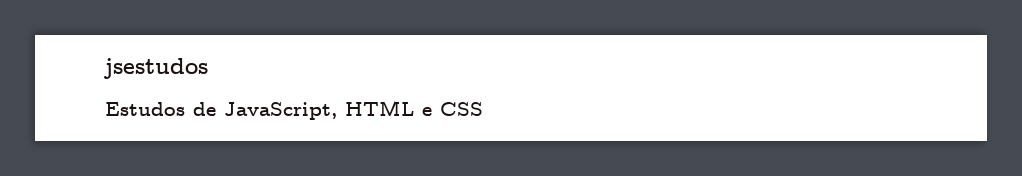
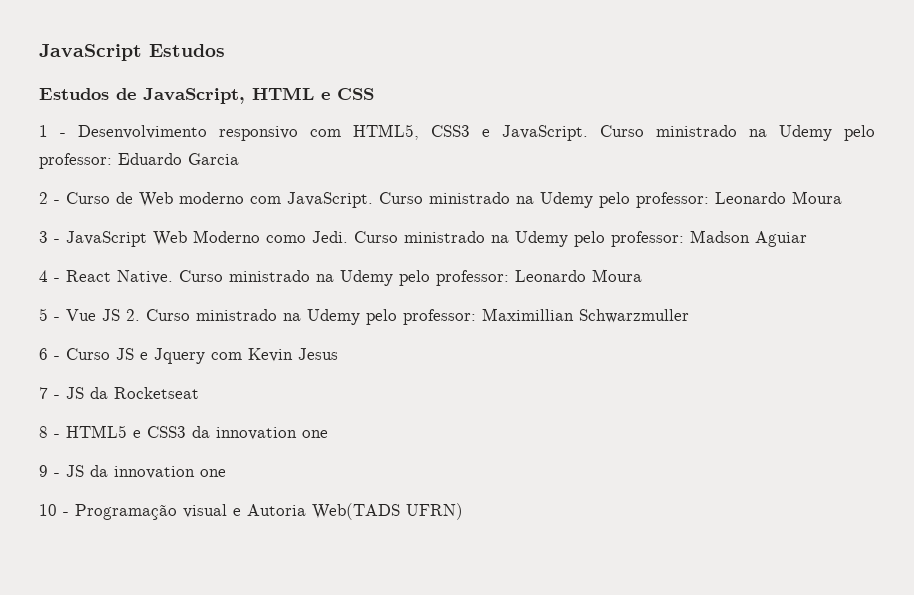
- jsestudos
+ JavaScript Estudos
+ 1 - Desenvolvimento responsivo com HTML5, CSS3 e JavaScript. Curso ministrado na Udemy pelo professor: Eduardo Garcia
+ 2 - Curso de Web moderno com JavaScript. Curso ministrado na Udemy pelo professor: Leonardo Moura
+ 3 - JavaScript Web Moderno como Jedi. Curso ministrado na Udemy pelo professor: Madson Aguiar
+ 4 - React Native. Curso ministrado na Udemy pelo professor: Leonardo Moura
+ 5 - Vue JS 2. Curso ministrado na Udemy pelo professor: Maximillian Schwarzmuller
+ 6 - Curso JS e Jquery com Kevin Jesus
+ 7 - JS da Rocketseat
+ 8 - HTML5 e CSS3 da innovation one
+ 9 - JS da innovation one
+ 10 - Programação visual e Autoria Web(TADS UFRN)

